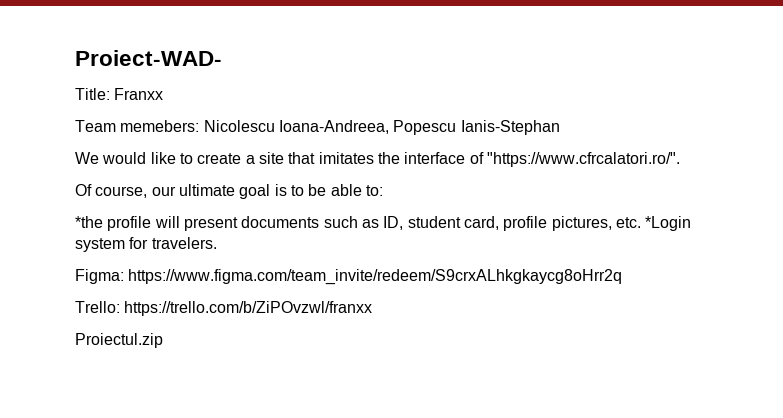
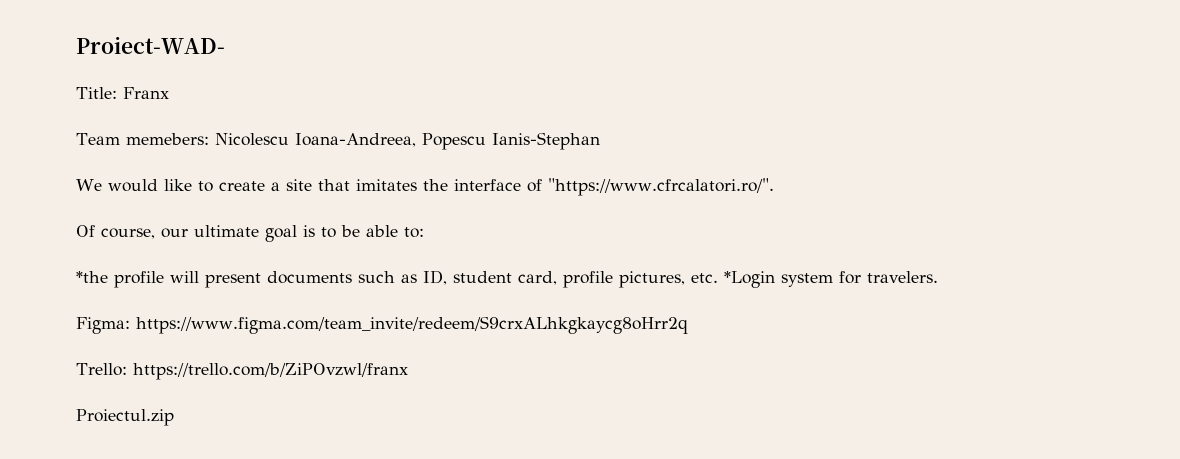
- Title: Franxx
+ Title: Franx
- Trello: https://trello.com/b/ZiPOvzwl/franxx
+ Trello: https://trello.com/b/ZiPOvzwl/franx

